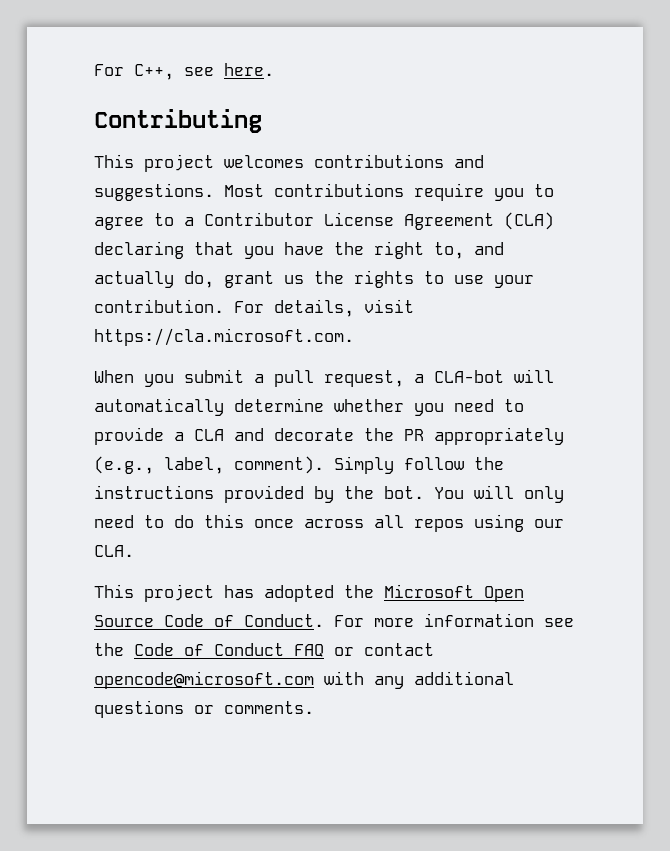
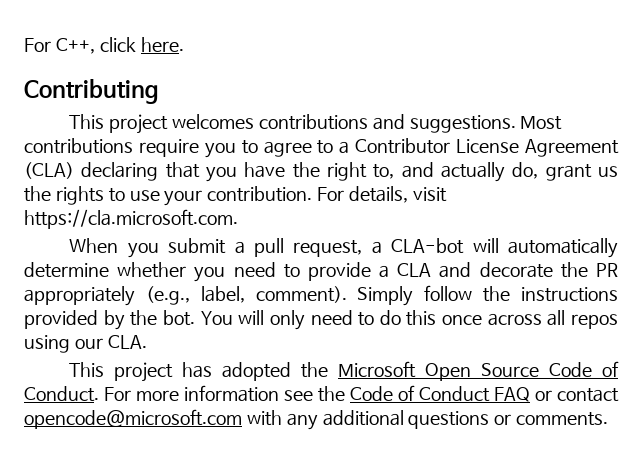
- For C++, see here.
+ For C++, click here.

